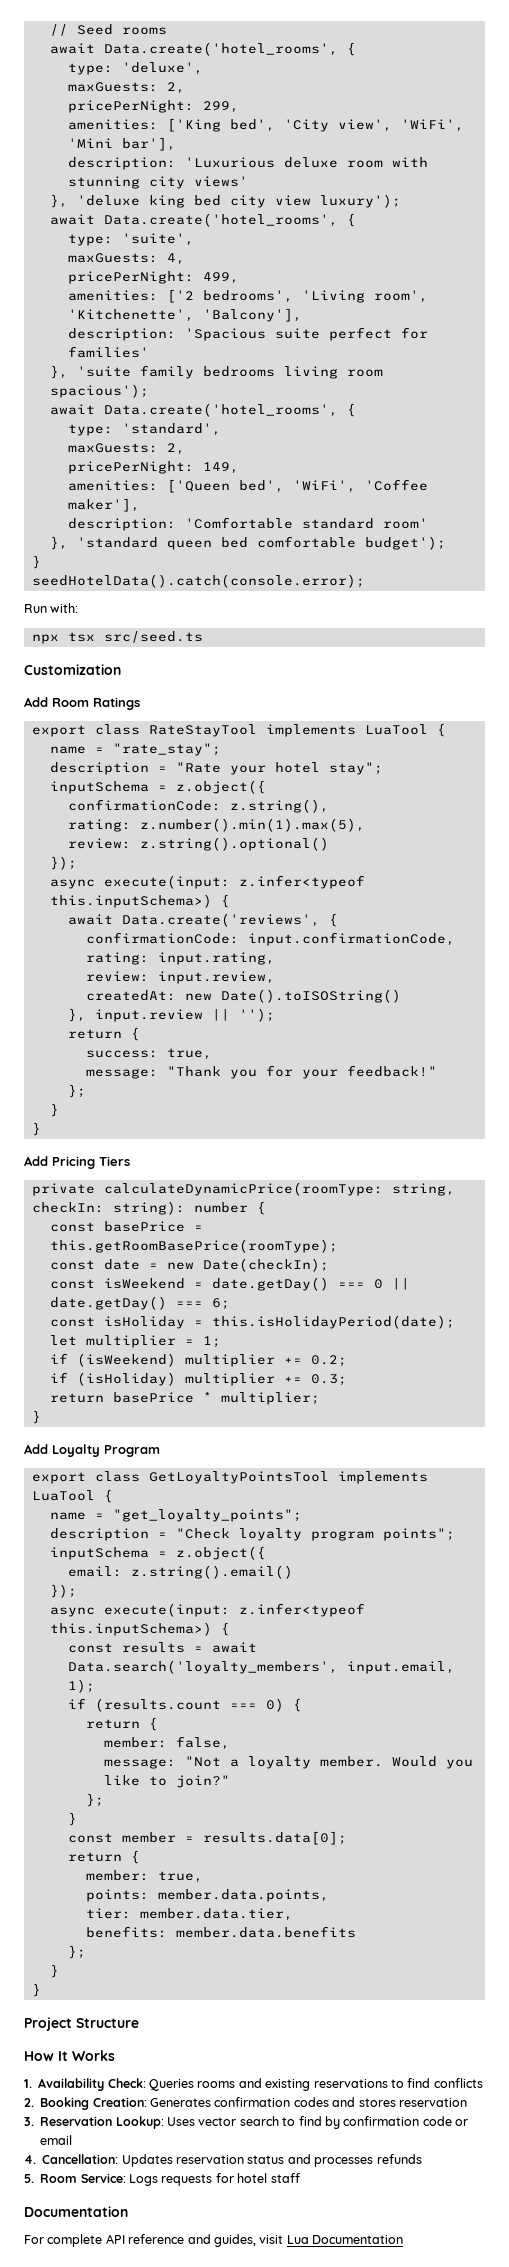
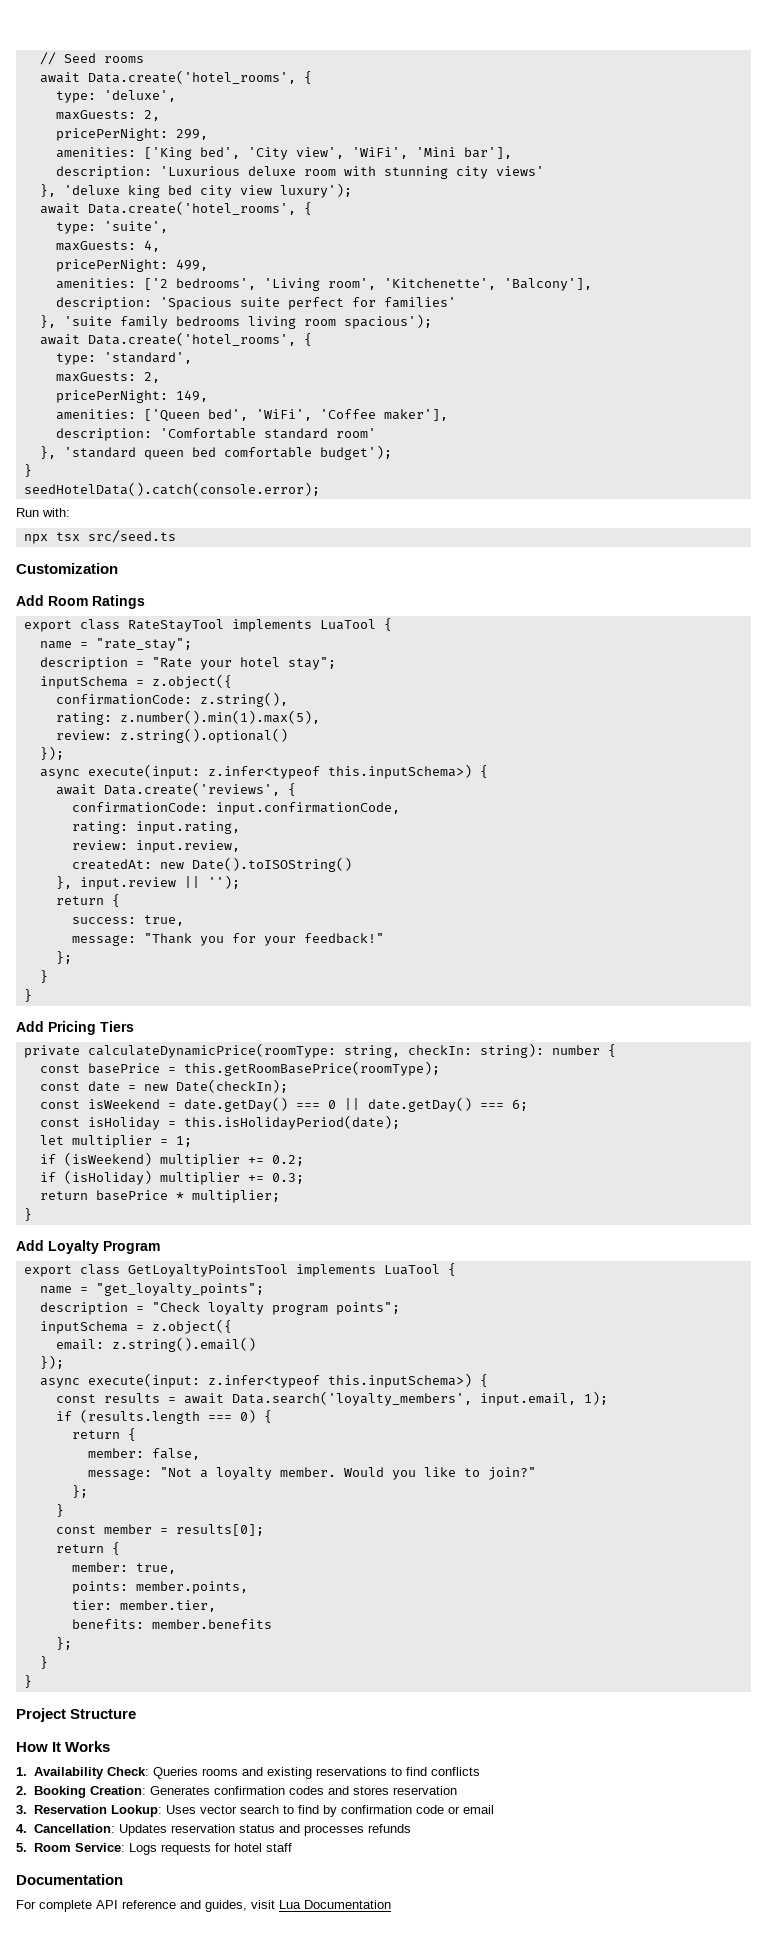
- if (results.count === 0) {
+ if (results.length === 0) {
- const member = results.data[0];
+ const member = results[0];
- points: member.data.points,
+ points: member.points,
- tier: member.data.tier,
+ tier: member.tier,
- benefits: member.data.benefits
+ benefits: member.benefits

